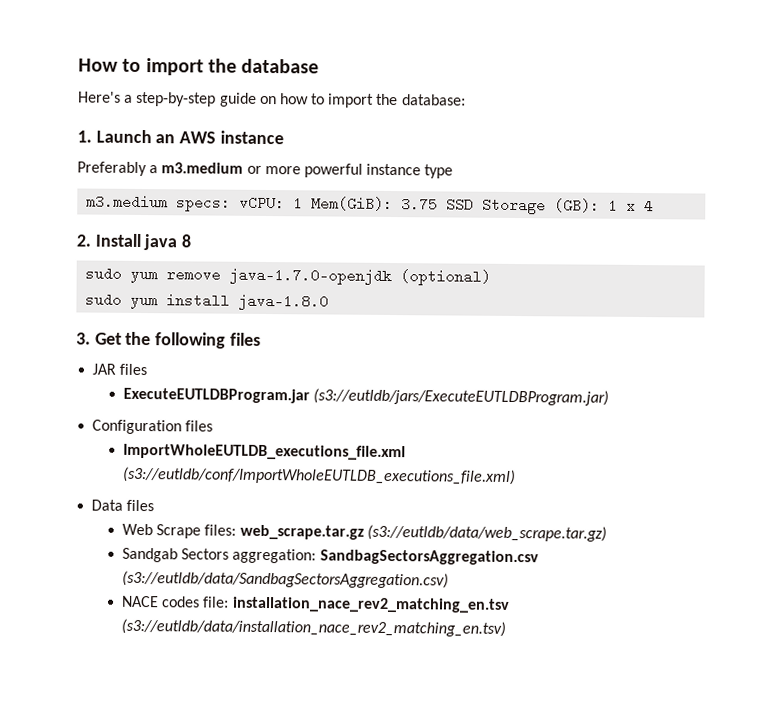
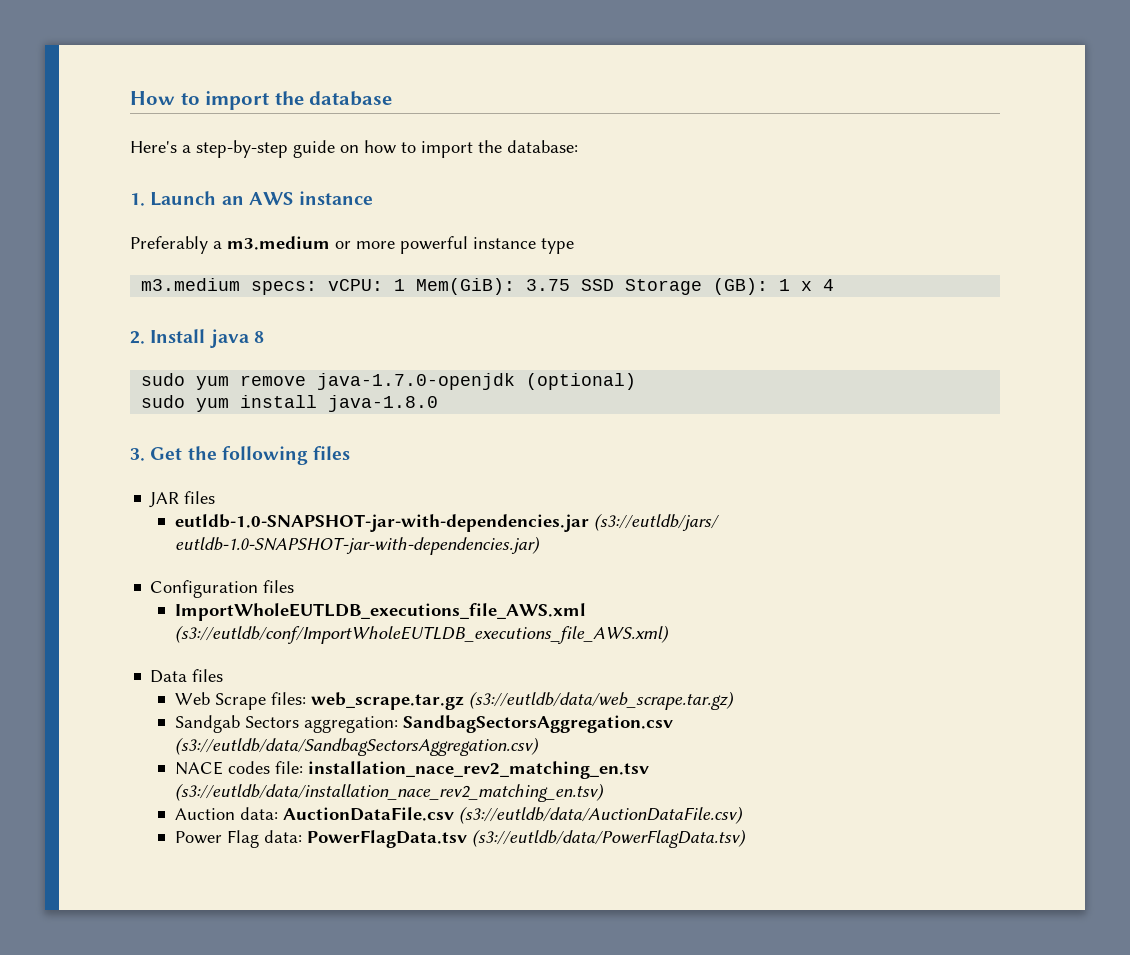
- ExecuteEUTLDBProgram.jar (s3://eutldb/jars/ExecuteEUTLDBProgram.jar)
+ eutldb-1.0-SNAPSHOT-jar-with-dependencies.jar (s3://eutldb/jars/ eutldb-1.0-SNAPSHOT-jar-with-dependencies.jar)
- ImportWholeEUTLDB_executions_file.xml (s3://eutldb/conf/ImportWholeEUTLDB_executions_file.xml)
+ ImportWholeEUTLDB_executions_file_AWS.xml (s3://eutldb/conf/ImportWholeEUTLDB_executions_file_AWS.xml)
+ Auction data: AuctionDataFile.csv (s3://eutldb/data/AuctionDataFile.csv)
+ Power Flag data: PowerFlagData.tsv (s3://eutldb/data/PowerFlagData.tsv)

